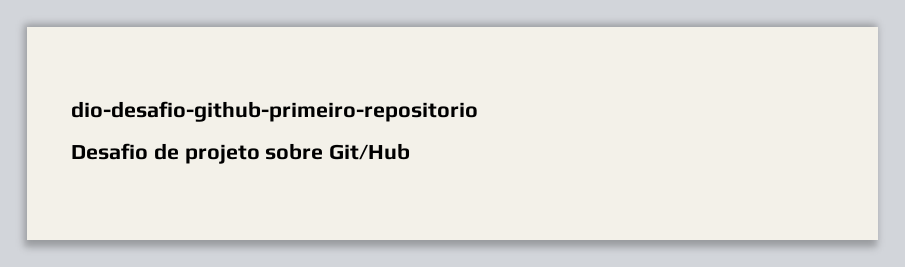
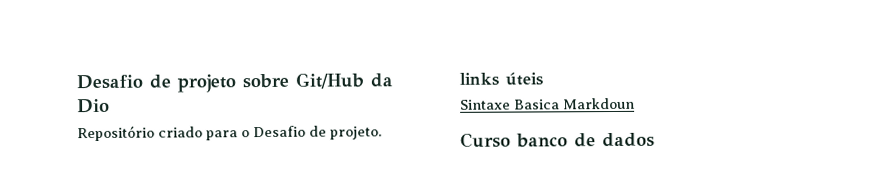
- dio-desafio-github-primeiro-repositorio
- Desafio de projeto sobre Git/Hub
+ Desafio de projeto sobre Git/Hub da Dio
+ Repositório criado para o Desafio de projeto.
+ links úteis
+ Sintaxe Basica Markdoun
+ Curso banco de dados

